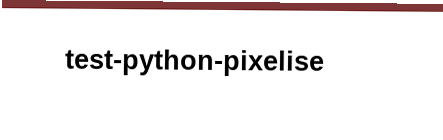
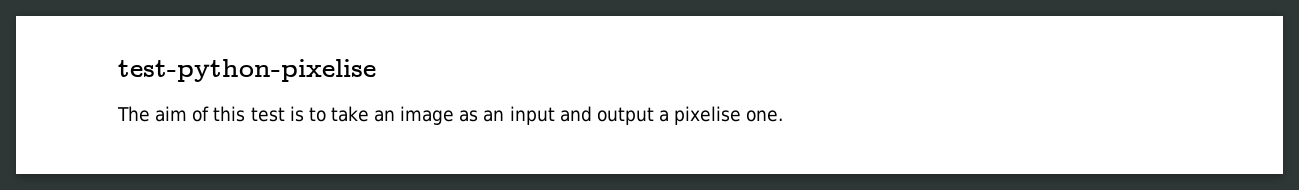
+ The aim of this test is to take an image as an input and output a pixelise one.

